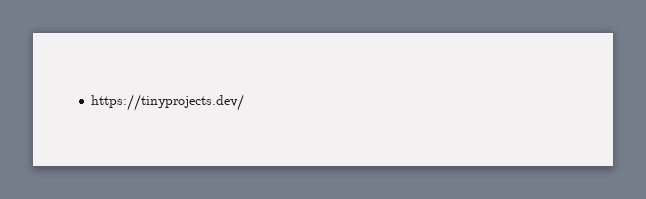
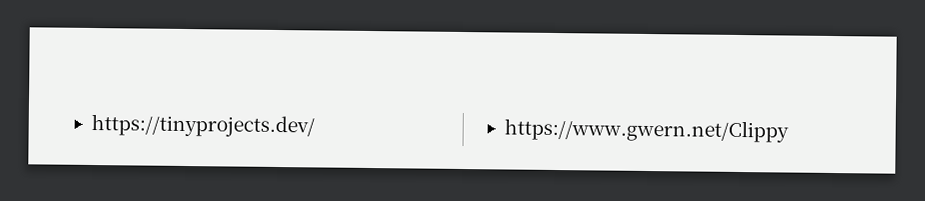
+ https://www.gwern.net/Clippy

